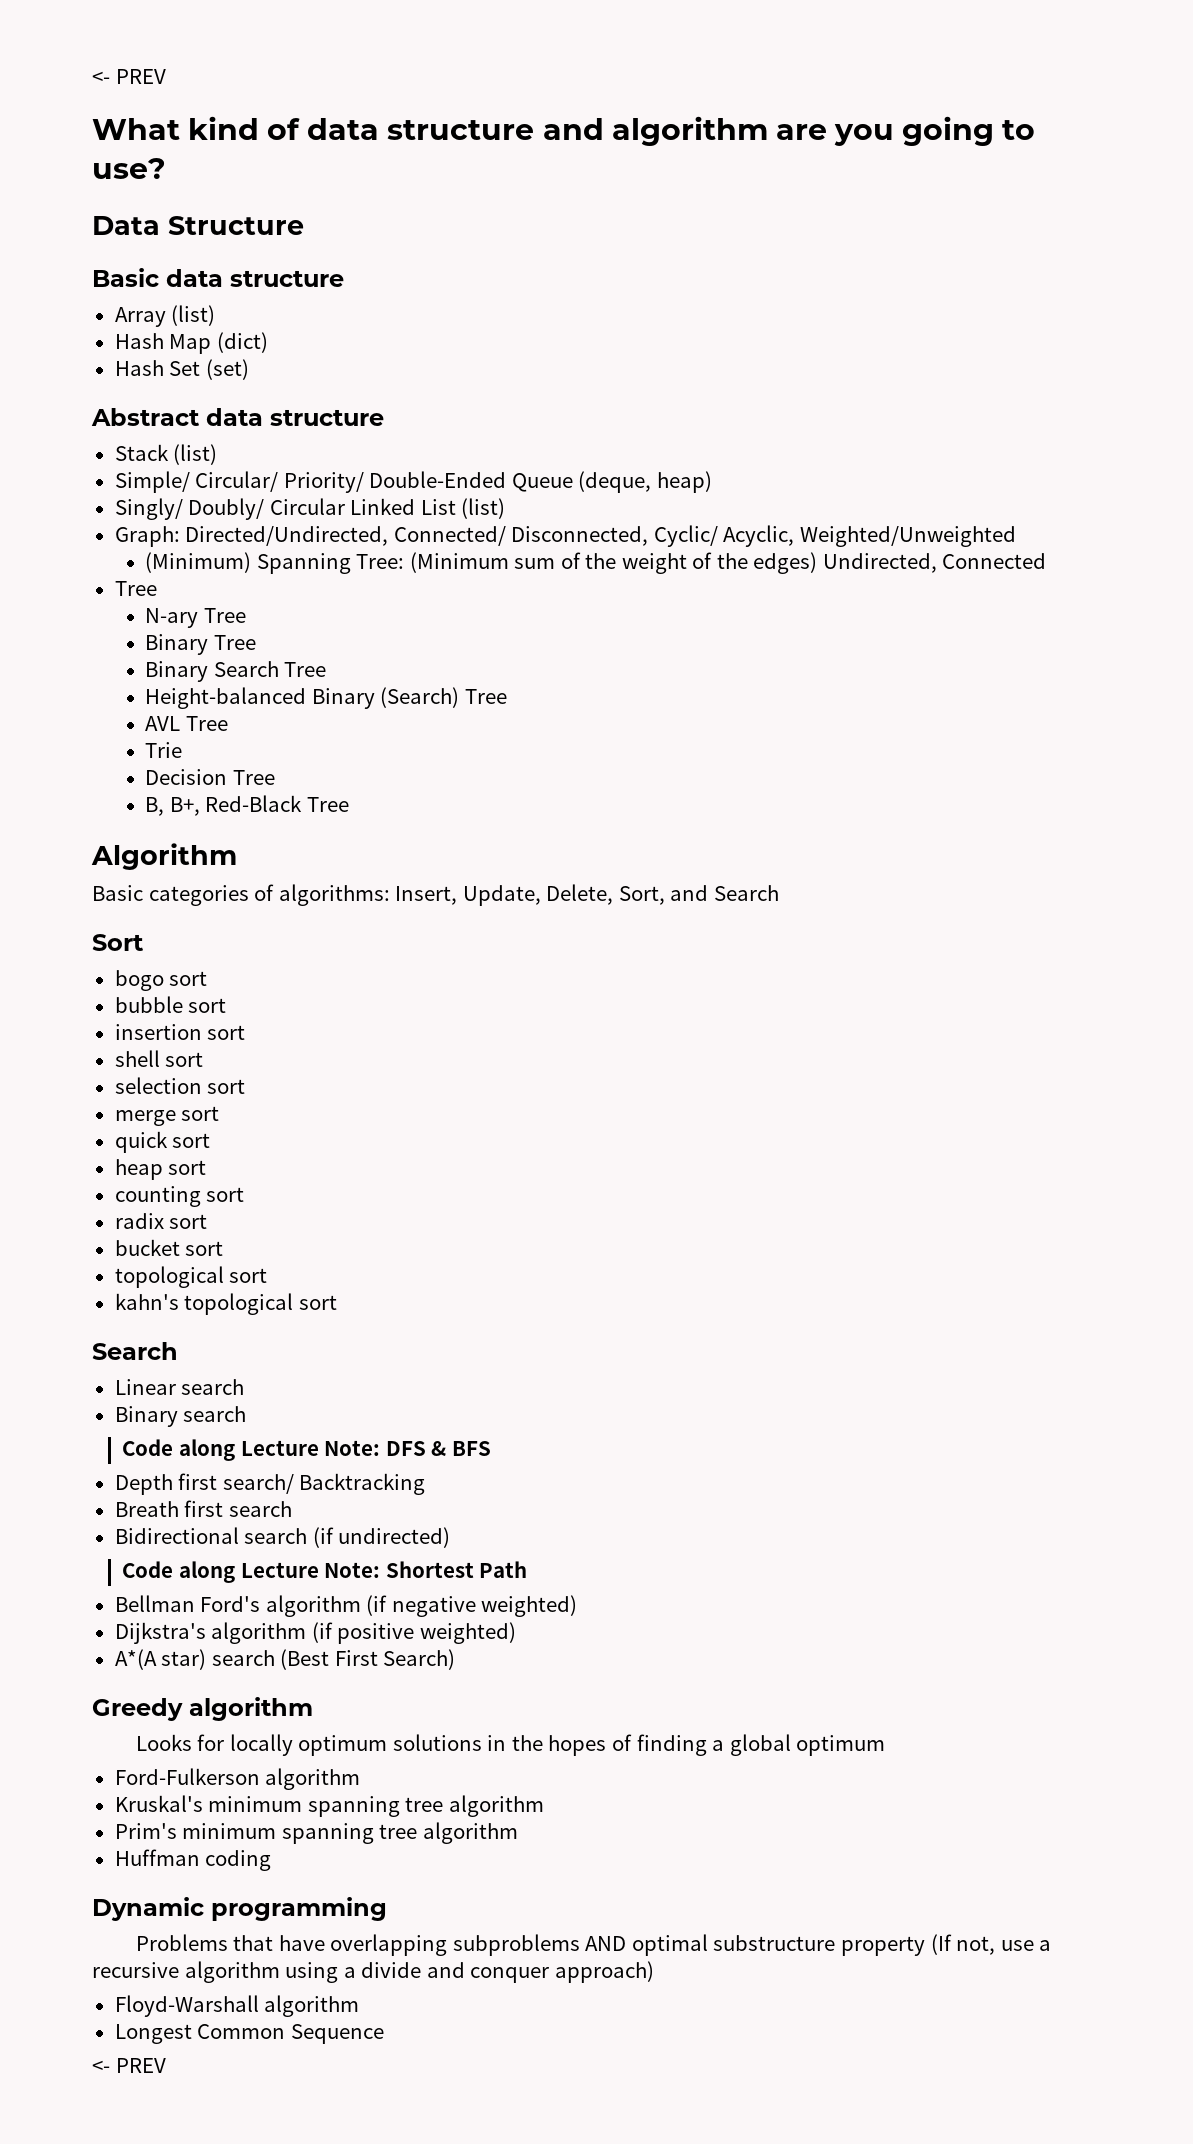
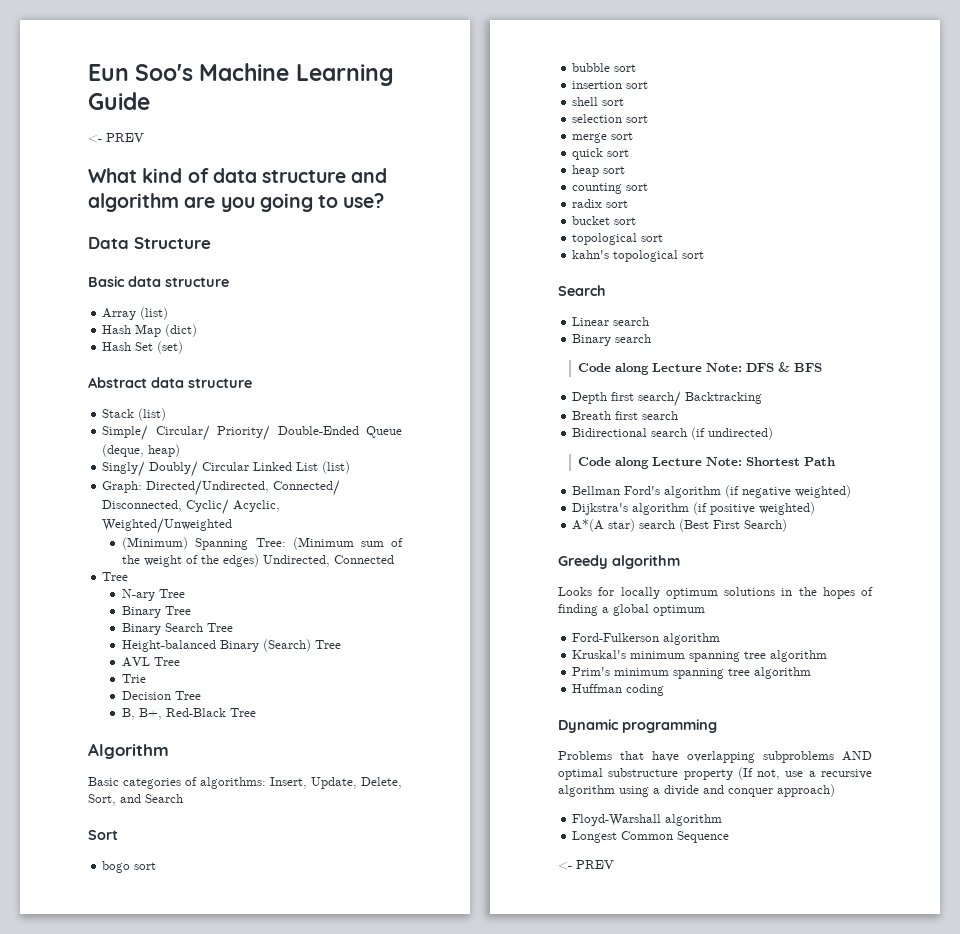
+ Eun Soo's Machine Learning Guide

